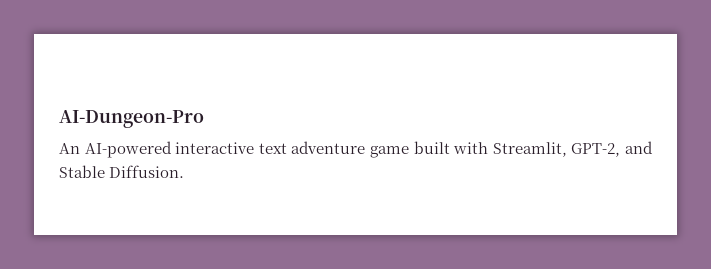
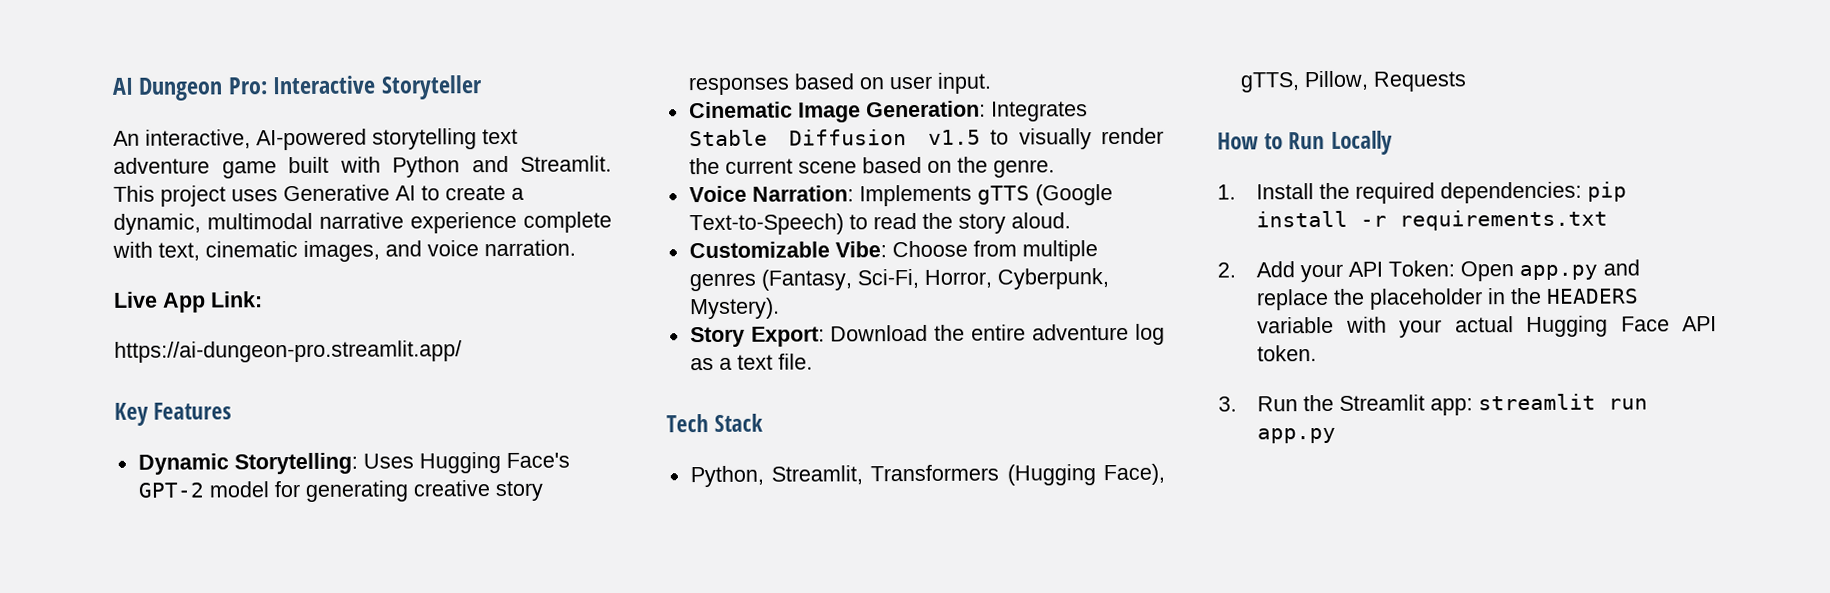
- AI-Dungeon-Pro
- An AI-powered interactive text adventure game built with Streamlit, GPT-2, and Stable Diffusion.
+ AI Dungeon Pro: Interactive Storyteller
+ An interactive, AI-powered storytelling text adventure game built with Python and Streamlit. This project uses Generative AI to create a dynamic, multimodal narrative experience complete with text, cinematic images, and voice narration.
+ Live App Link:
+ https://ai-dungeon-pro.streamlit.app/
+ Key Features
+ Dynamic Storytelling: Uses Hugging Face's GPT-2 model for generating creative story responses based on user input.
+ Cinematic Image Generation: Integrates Stable Diffusion v1.5 to visually render the current scene based on the genre.
+ Voice Narration: Implements gTTS (Google Text-to-Speech) to read the story aloud.
+ Customizable Vibe: Choose from multiple genres (Fantasy, Sci-Fi, Horror, Cyberpunk, Mystery).
+ Story Export: Download the entire adventure log as a text file.
+ Tech Stack
+ Python, Streamlit, Transformers (Hugging Face), gTTS, Pillow, Requests
+ How to Run Locally
+ 1. Install the required dependencies: pip install -r requirements.txt
+ 2. Add your API Token: Open app.py and replace the placeholder in the HEADERS variable with your actual Hugging Face API token.
+ 3. Run the Streamlit app: streamlit run app.py

